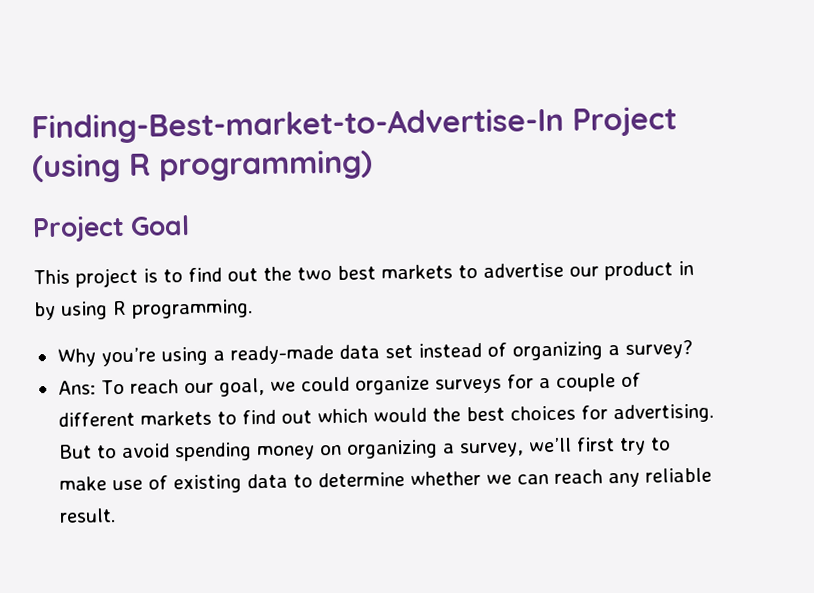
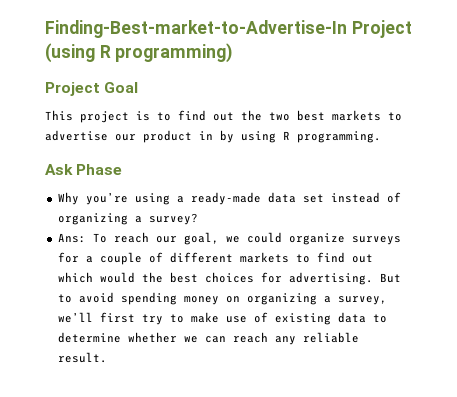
+ Ask Phase

